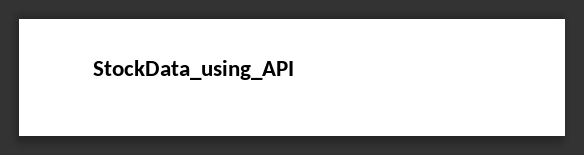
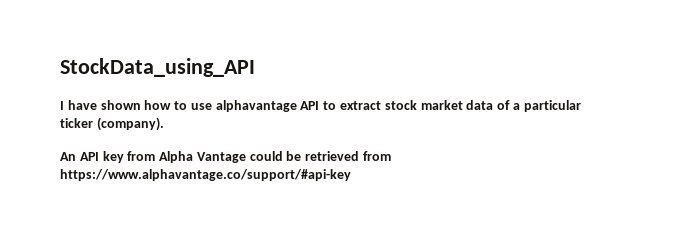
+ I have shown how to use alphavantage API to extract stock market data of a particular ticker (company).
+ An API key from Alpha Vantage could be retrieved from https://www.alphavantage.co/support/#api-key

